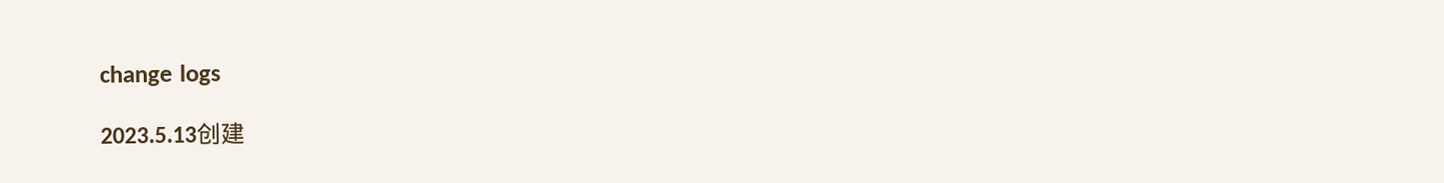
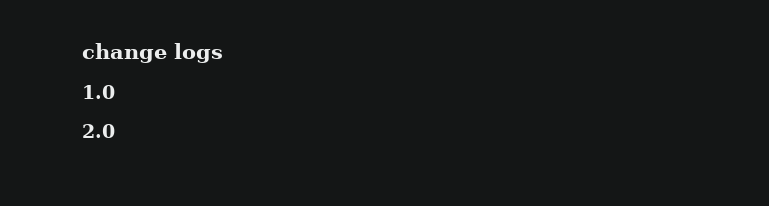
- 2023.5.13创建
+ 1.0
+ 2.0

